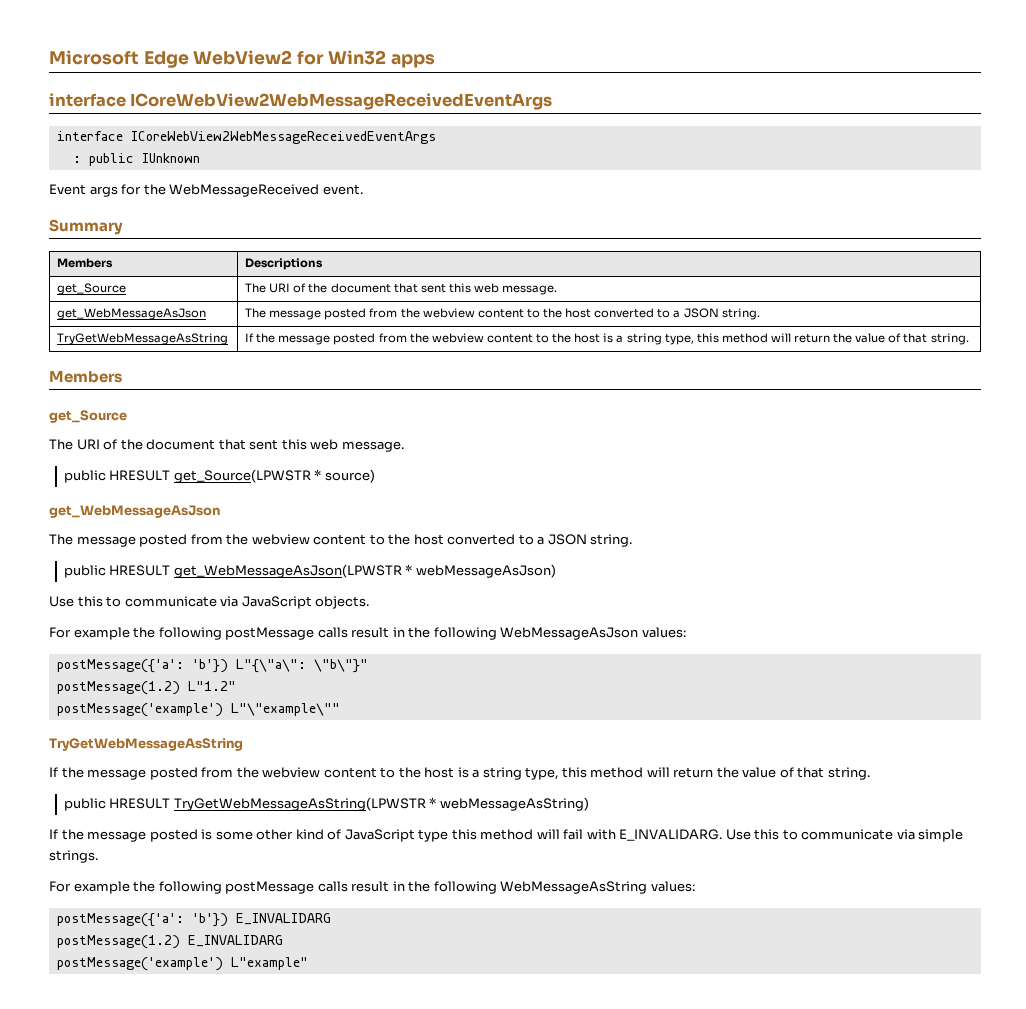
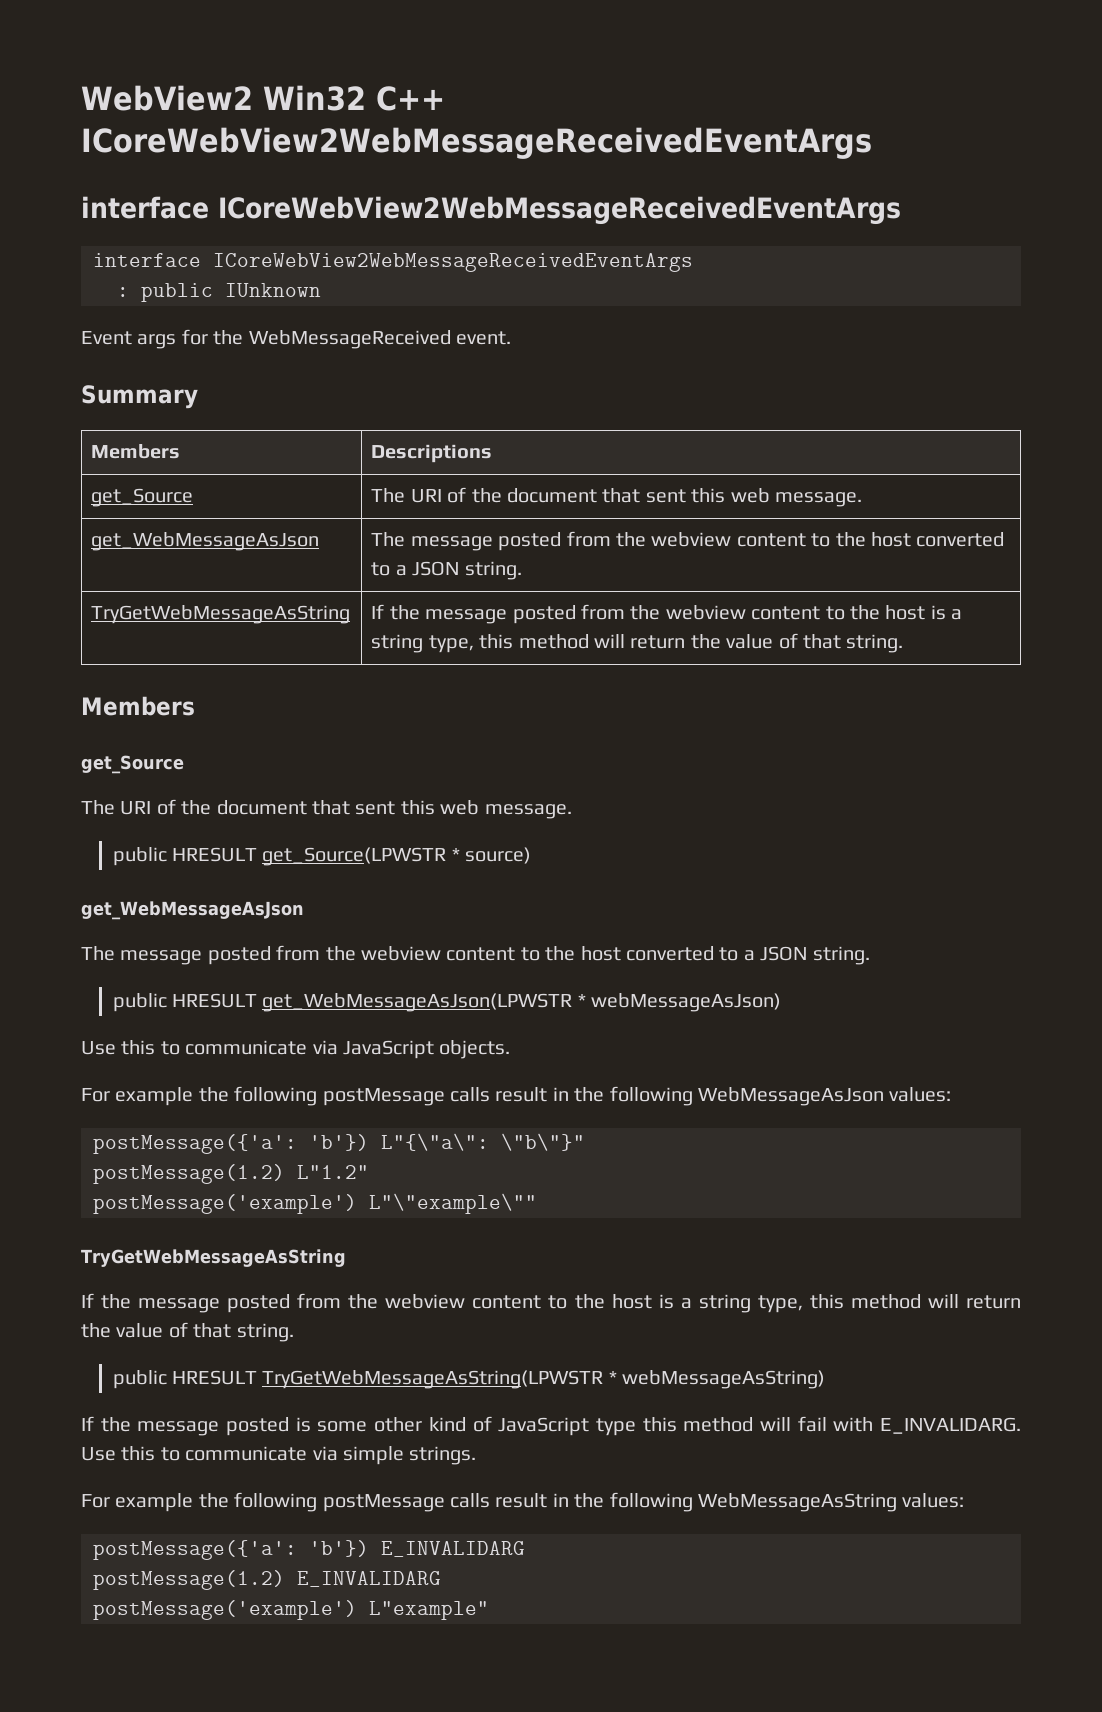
- Microsoft Edge WebView2 for Win32 apps
+ WebView2 Win32 C++ ICoreWebView2WebMessageReceivedEventArgs

